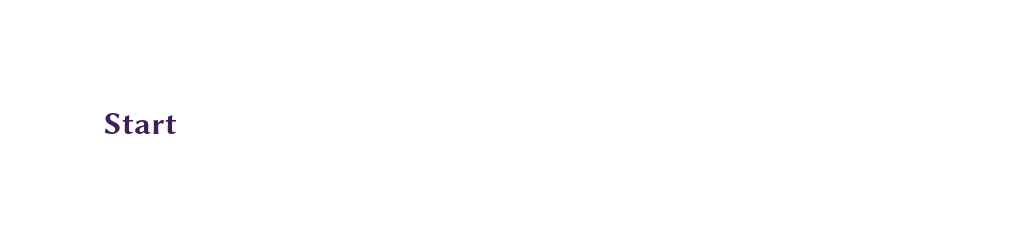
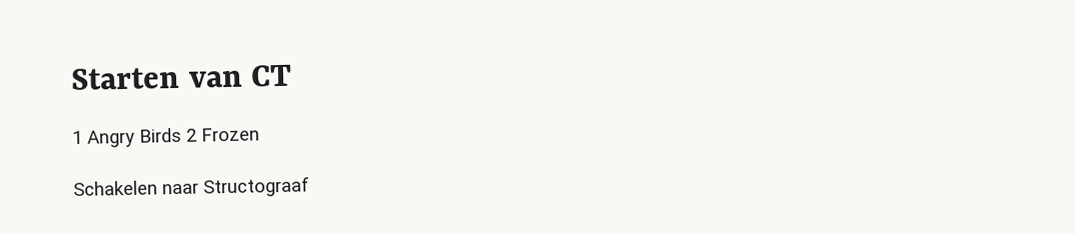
- Start
+ Starten van CT
+ 1 Angry Birds 2 Frozen
+ Schakelen naar Structograaf

